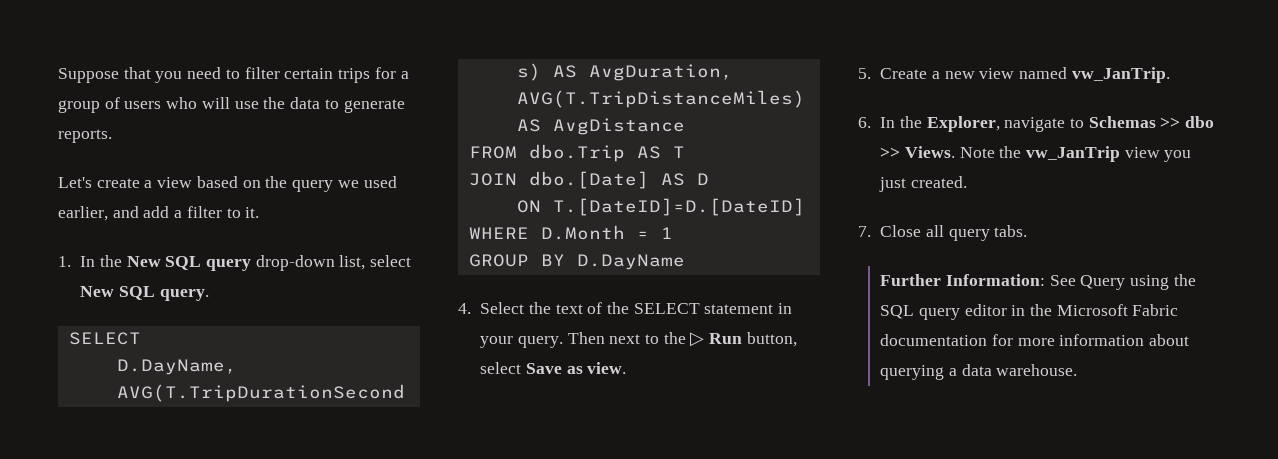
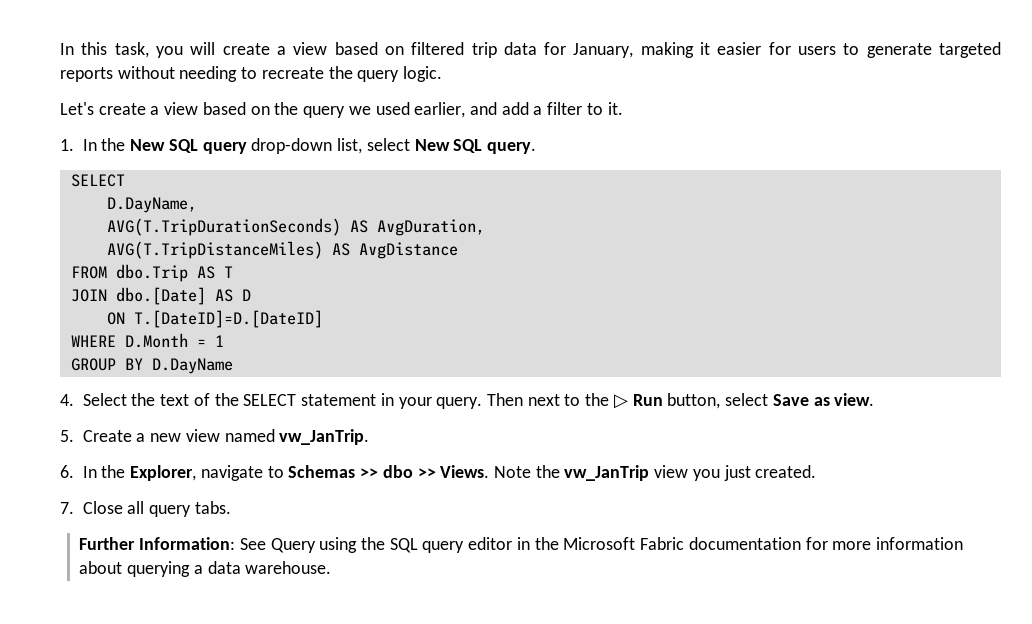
- Suppose that you need to filter certain trips for a group of users who will use the data to generate reports.
+ In this task, you will create a view based on filtered trip data for January, making it easier for users to generate targeted reports without needing to recreate the query logic.

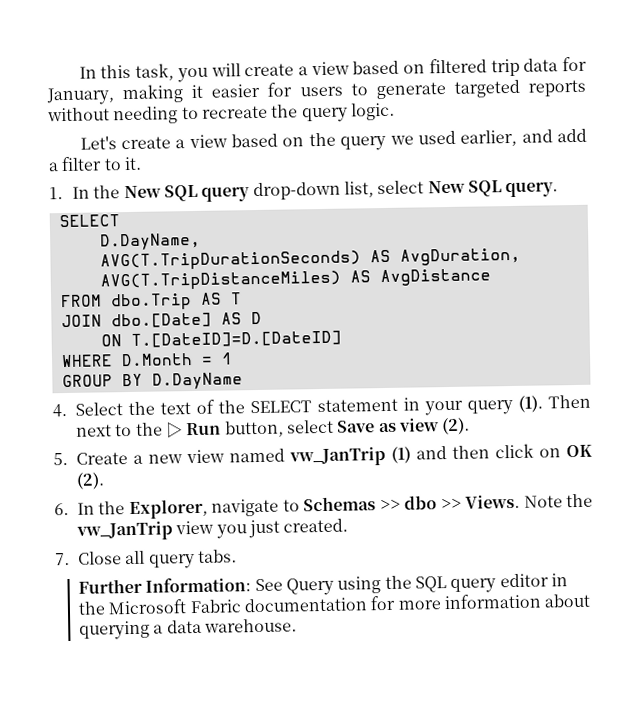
- 4. Select the text of the SELECT statement in your query.
+ 4. Select the text of the SELECT statement in your query (1).
- Then next to the ▷ Run button, select Save as view.
+ Then next to the ▷ Run button, select Save as view (2).
- 5. Create a new view named vw_JanTrip.
+ 5. Create a new view named vw_JanTrip (1) and then click on OK (2).

